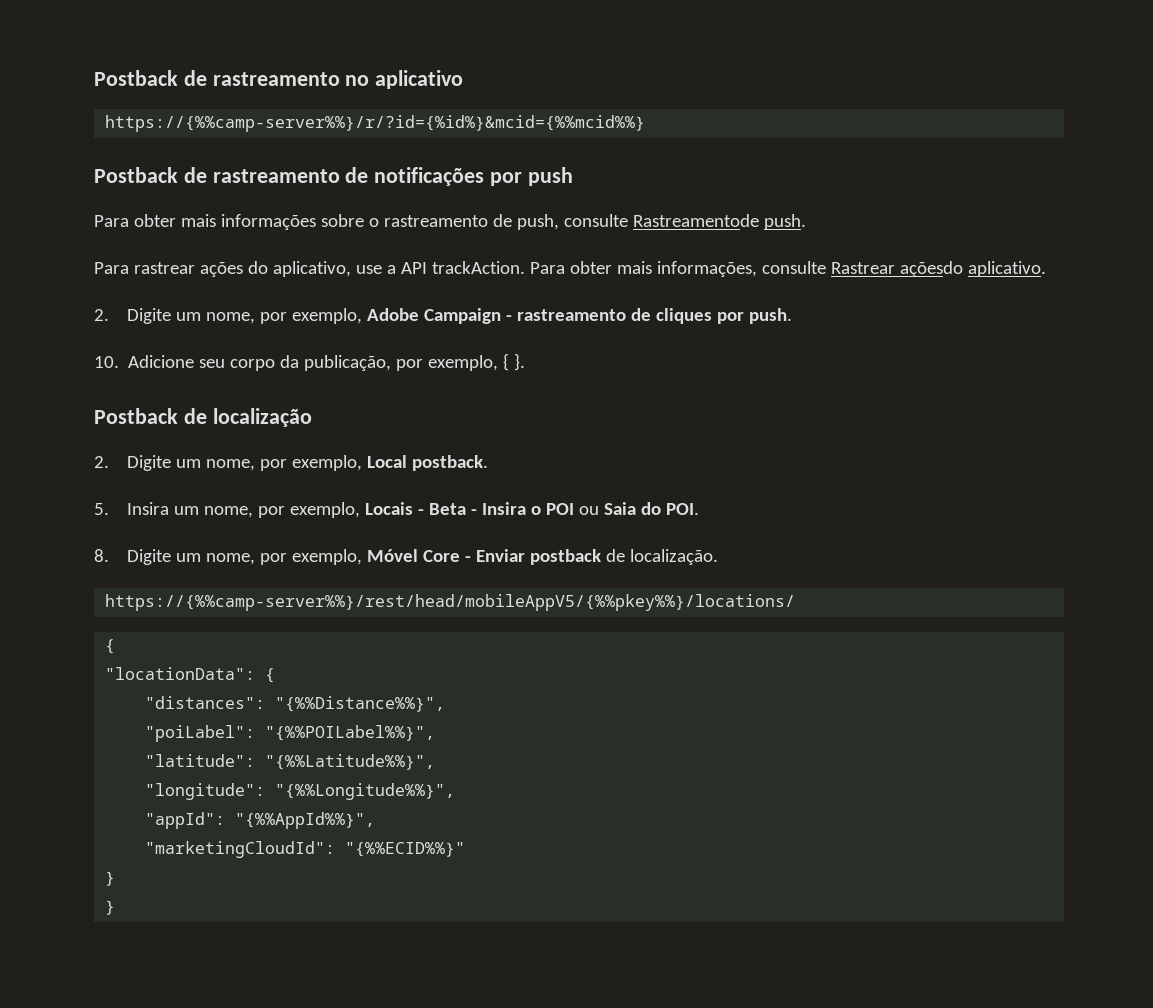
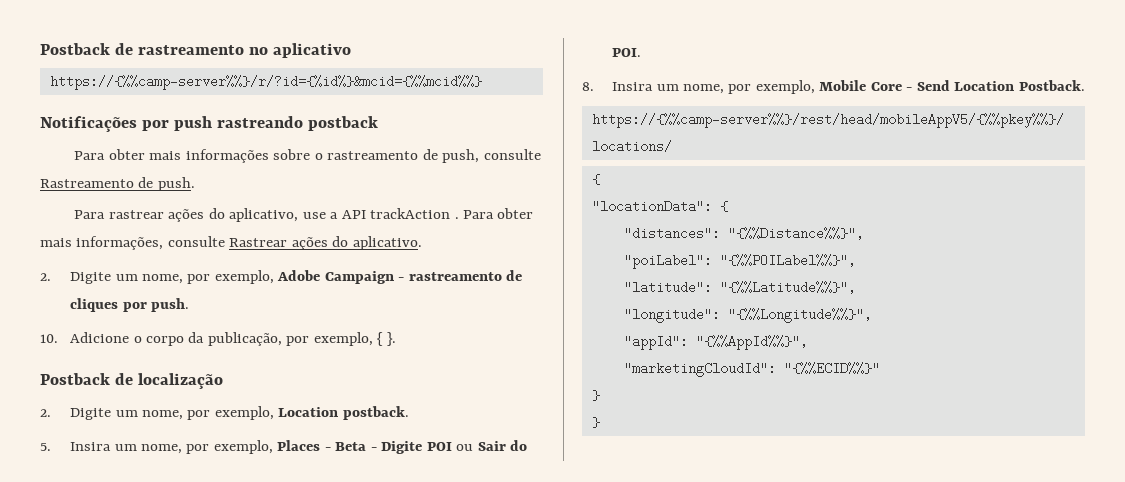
- Postback de rastreamento de notificações por push
+ Notificações por push rastreando postback
- Para obter mais informações sobre o rastreamento de push, consulte Rastreamentode push.
+ Para obter mais informações sobre o rastreamento de push, consulte Rastreamento de push.
- Para rastrear ações do aplicativo, use a API trackAction.
+ Para rastrear ações do aplicativo, use a API trackAction .
- Para obter mais informações, consulte Rastrear açõesdo aplicativo.
+ Para obter mais informações, consulte Rastrear ações do aplicativo.
- 10. Adicione seu corpo da publicação, por exemplo, { }.
+ 10. Adicione o corpo da publicação, por exemplo, { }.
- 2. Digite um nome, por exemplo, Local postback.
+ 2. Digite um nome, por exemplo, Location postback.
- 5. Insira um nome, por exemplo, Locais - Beta - Insira o POI ou Saia do POI.
+ 5. Insira um nome, por exemplo, Places - Beta - Digite POI ou Sair do POI.
- 8. Digite um nome, por exemplo, Móvel Core - Enviar postback de localização.
+ 8. Insira um nome, por exemplo, Mobile Core - Send Location Postback.

